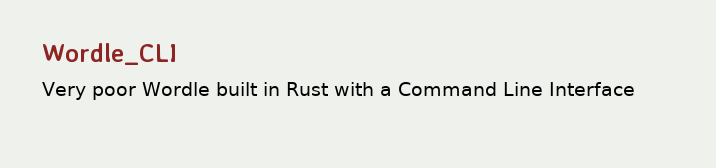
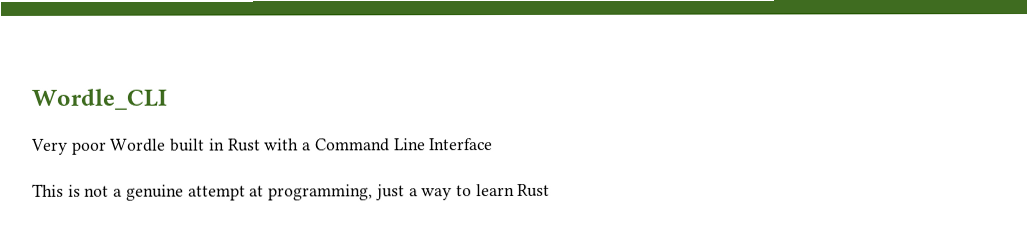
+ This is not a genuine attempt at programming, just a way to learn Rust

